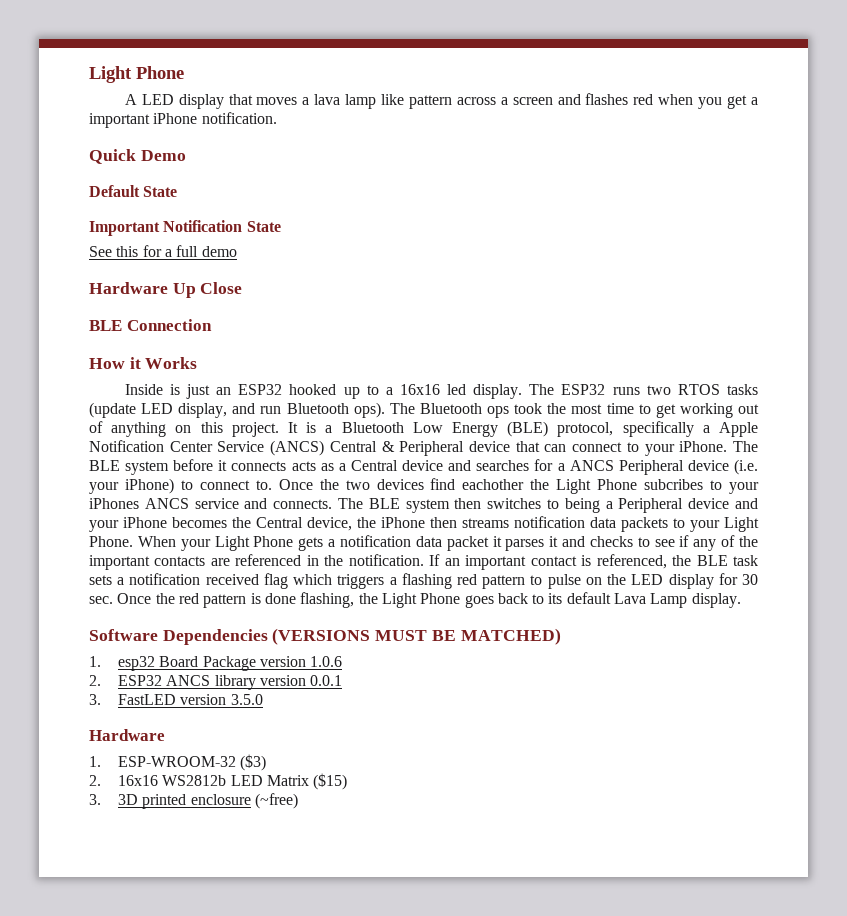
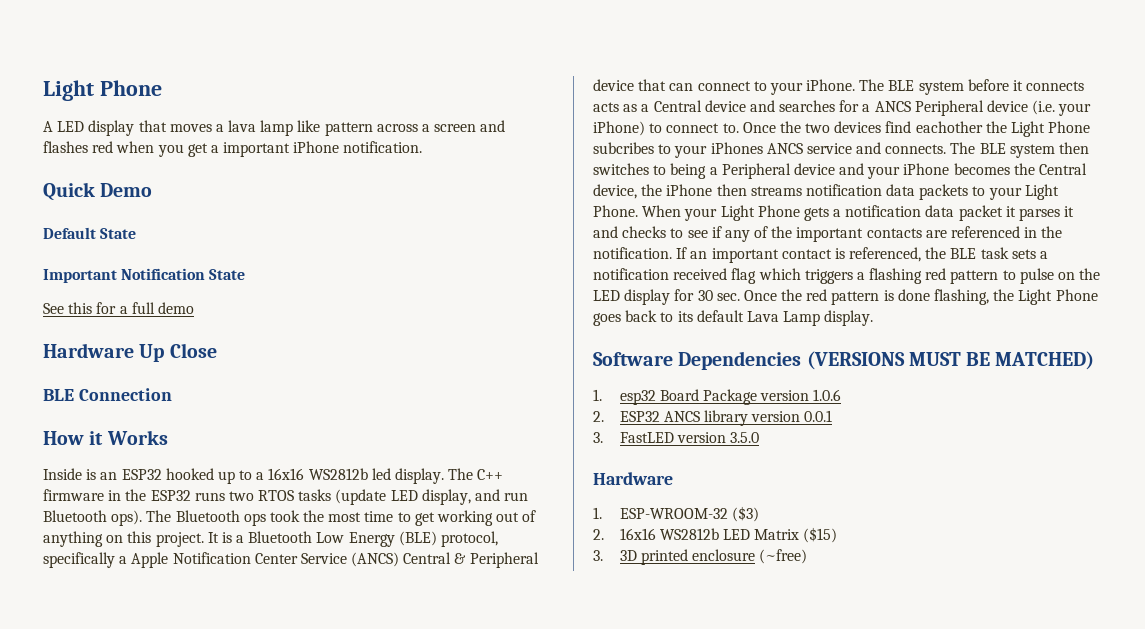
- Inside is just an ESP32 hooked up to a 16x16 led display.
+ Inside is an ESP32 hooked up to a 16x16 WS2812b led display.
- The ESP32 runs two RTOS tasks (update LED display, and run Bluetooth ops).
+ The C++ firmware in the ESP32 runs two RTOS tasks (update LED display, and run Bluetooth ops).

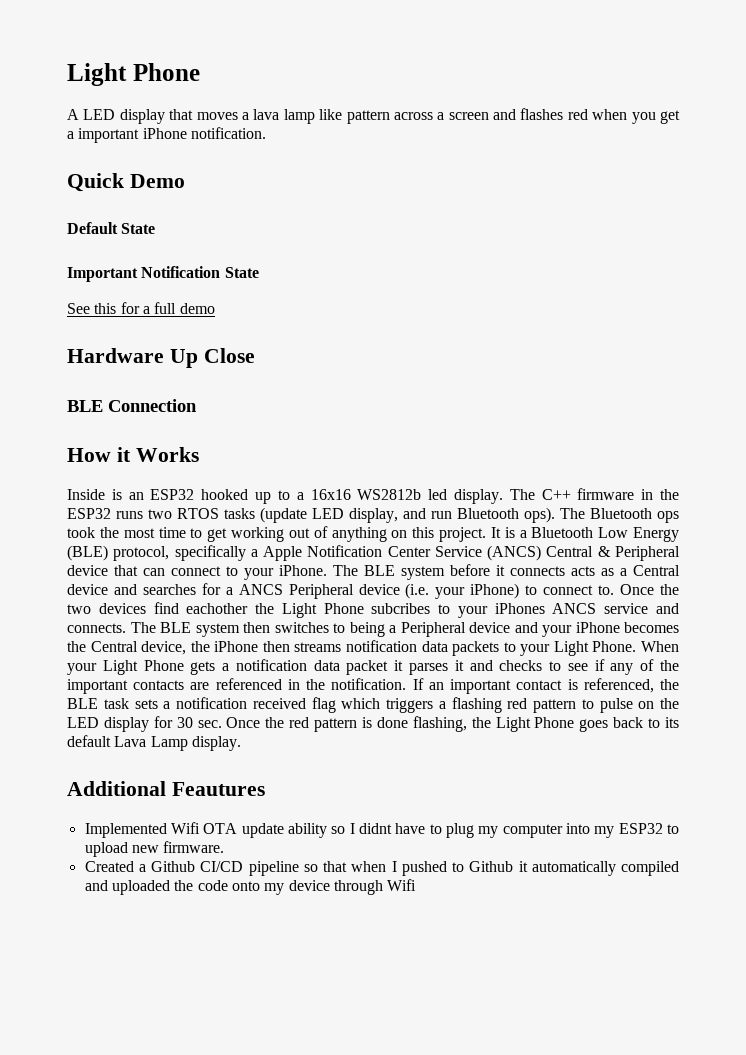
- Software Dependencies (VERSIONS MUST BE MATCHED)
- 1. esp32 Board Package version 1.0.6
- 2. ESP32 ANCS library version 0.0.1
- 3. FastLED version 3.5.0
- Hardware
- 1. ESP-WROOM-32 ($3)
- 2. 16x16 WS2812b LED Matrix ($15)
- 3. 3D printed enclosure (~free)
+ Additional Feautures
+ Implemented Wifi OTA update ability so I didnt have to plug my computer into my ESP32 to upload new firmware.
+ Created a Github CI/CD pipeline so that when I pushed to Github it automatically compiled and uploaded the code onto my device through Wifi

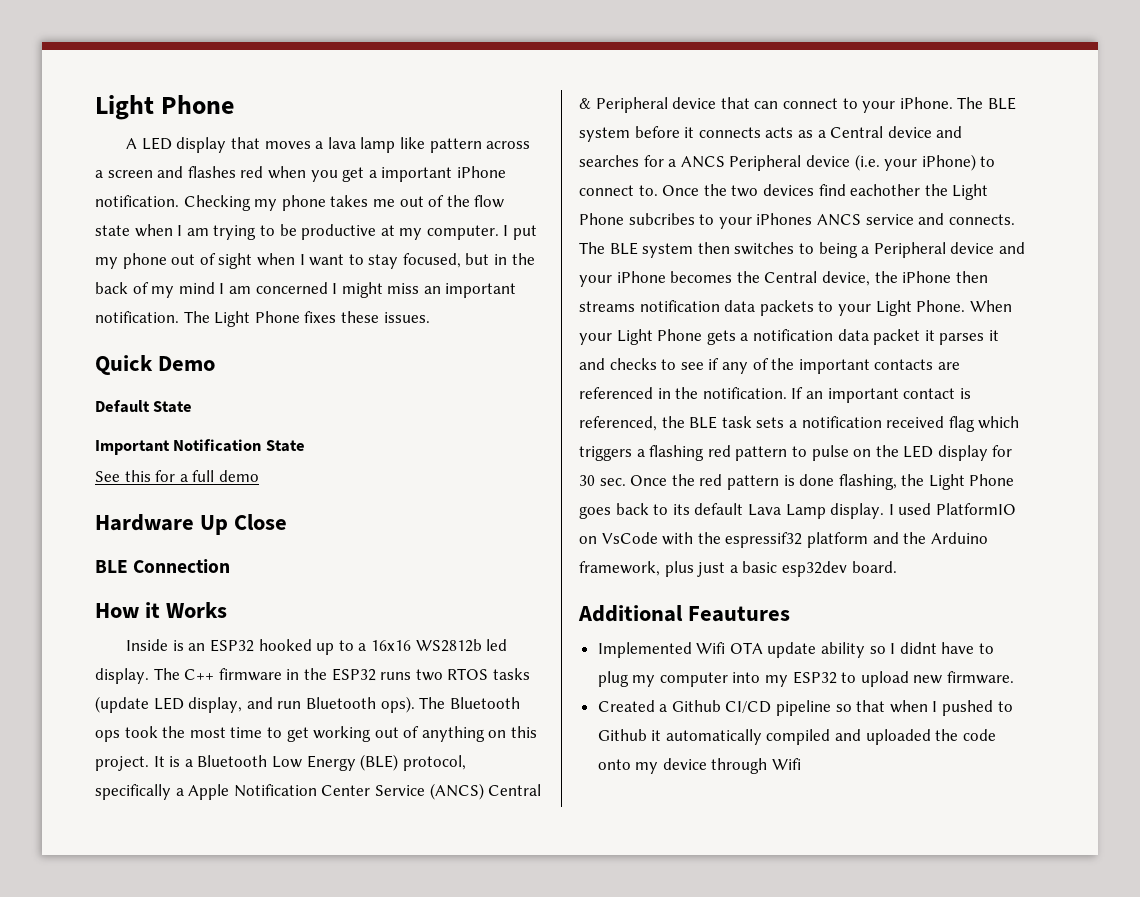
+ Checking my phone takes me out of the flow state when I am trying to be productive at my computer. I put my phone out of sight when I want to stay focused, but in the back of my mind I am concerned I might miss an important notification. The Light Phone fixes these issues.
+ I used PlatformIO on VsCode with the espressif32 platform and the Arduino framework, plus just a basic esp32dev board.

